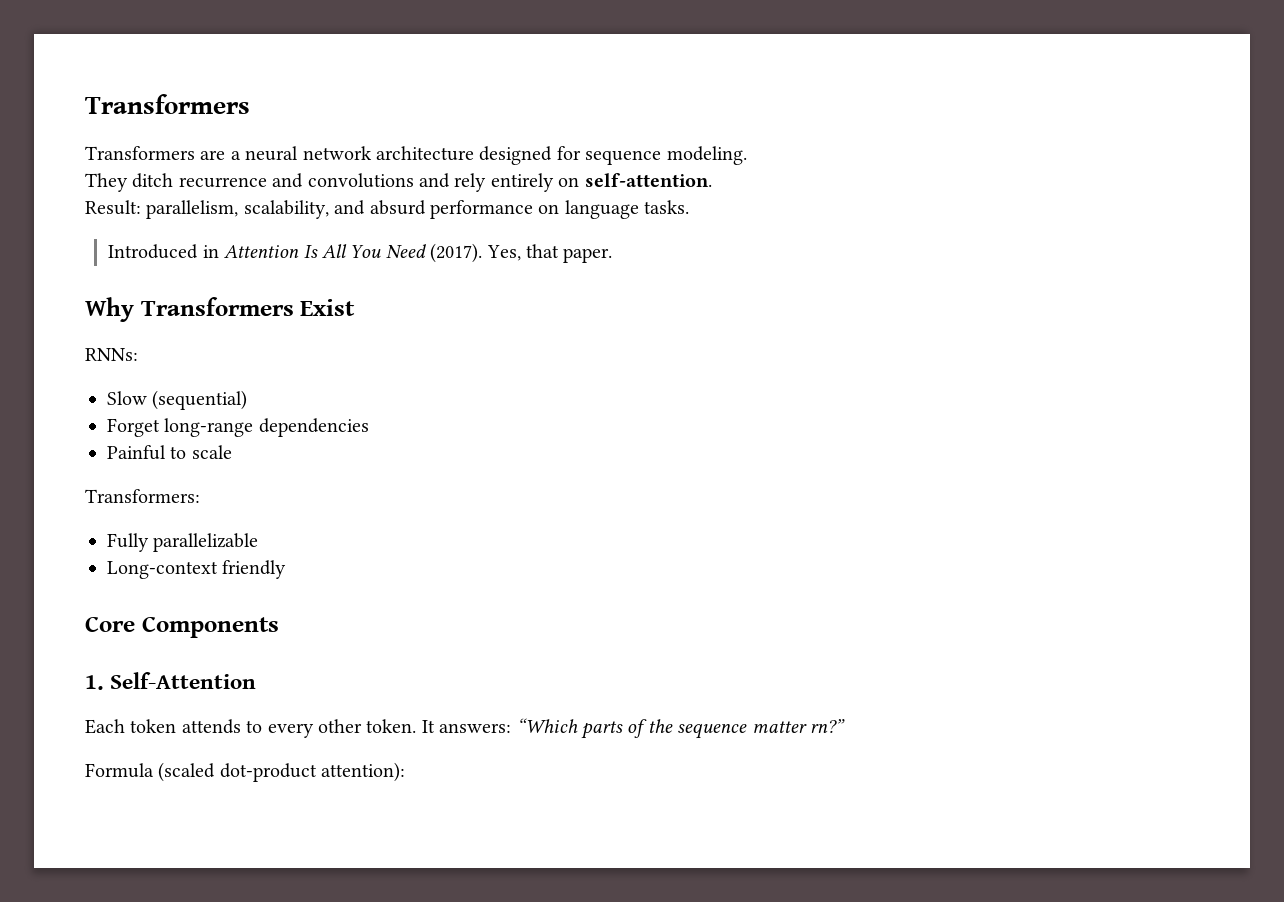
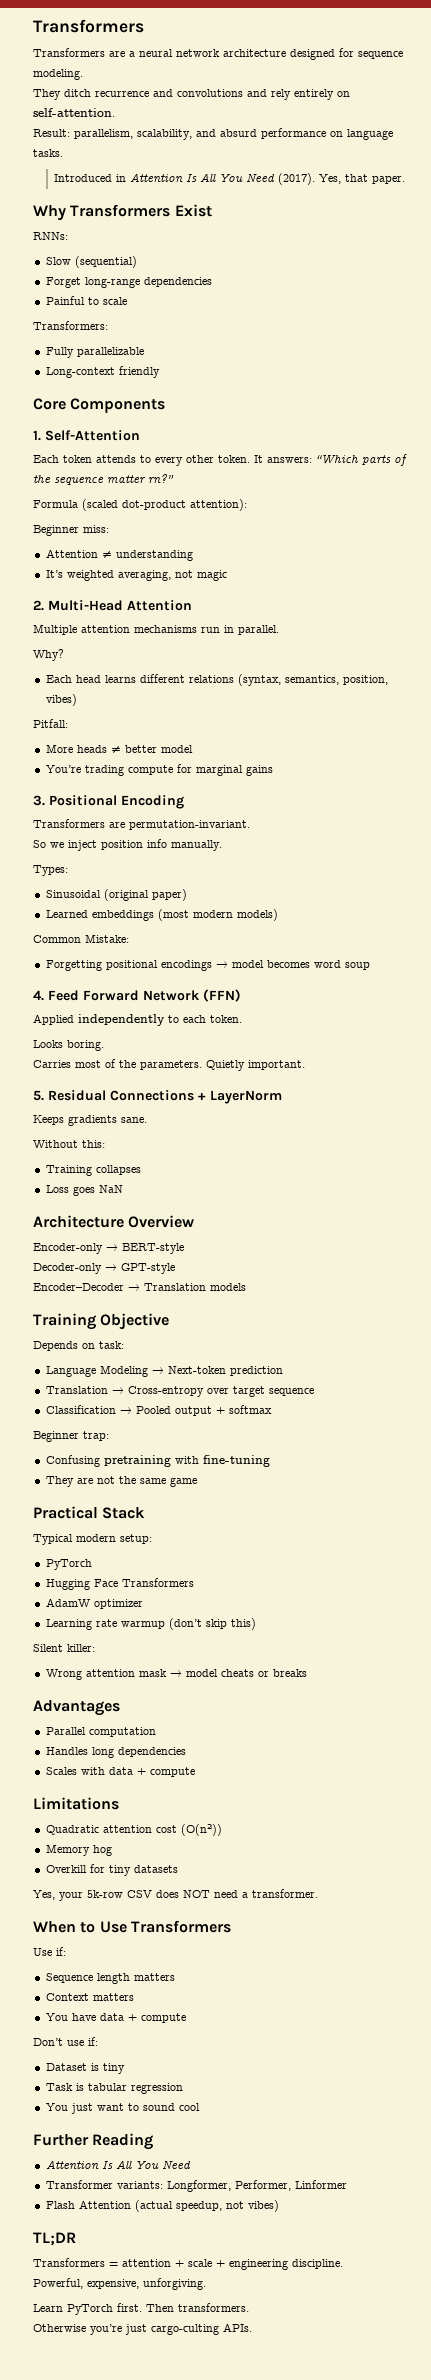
+ Beginner miss:
+ Attention ≠ understanding
+ It’s weighted averaging, not magic
+ 2. Multi-Head Attention
+ Multiple attention mechanisms run in parallel.
+ Why?
+ Each head learns different relations (syntax, semantics, position, vibes)
+ Pitfall:
+ More heads ≠ better model
+ You’re trading compute for marginal gains
+ 3. Positional Encoding
+ Transformers are permutation-invariant.
+ So we inject position info manually.
+ Types:
+ Sinusoidal (original paper)
+ Learned embeddings (most modern models)
+ Common Mistake:
+ Forgetting positional encodings → model becomes word soup
+ 4. Feed Forward Network (FFN)
+ Applied independently to each token.
+ Looks boring.
+ Carries most of the parameters. Quietly important.
+ 5. Residual Connections + LayerNorm
+ Keeps gradients sane.
+ Without this:
+ Training collapses
+ Loss goes NaN
+ Architecture Overview
+ Encoder-only → BERT-style
+ Decoder-only → GPT-style
+ Encoder–Decoder → Translation models
+ Training Objective
+ Depends on task:
+ Language Modeling → Next-token prediction
+ Translation → Cross-entropy over target sequence
+ Classification → Pooled output + softmax
+ Beginner trap:
+ Confusing pretraining with fine-tuning
+ They are not the same game
+ Practical Stack
+ Typical modern setup:
+ PyTorch
+ Hugging Face Transformers
+ AdamW optimizer
+ Learning rate warmup (don’t skip this)
+ Silent killer:
+ Wrong attention mask → model cheats or breaks
+ Advantages
+ Parallel computation
+ Handles long dependencies
+ Scales with data + compute
+ Limitations
+ Quadratic attention cost (O(n²))
+ Memory hog
+ Overkill for tiny datasets
+ Yes, your 5k-row CSV does NOT need a transformer.
+ When to Use Transformers
+ Use if:
+ Sequence length matters
+ Context matters
+ You have data + compute
+ Don’t use if:
+ Dataset is tiny
+ Task is tabular regression
+ You just want to sound cool
+ Further Reading
+ Attention Is All You Need
+ Transformer variants: Longformer, Performer, Linformer
+ Flash Attention (actual speedup, not vibes)
+ TL;DR
+ Transformers = attention + scale + engineering discipline.
+ Powerful, expensive, unforgiving.
+ Learn PyTorch first. Then transformers.
+ Otherwise you’re just cargo-culting APIs.

